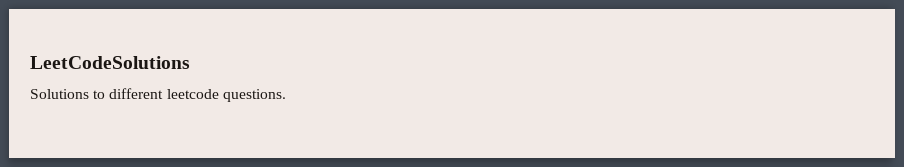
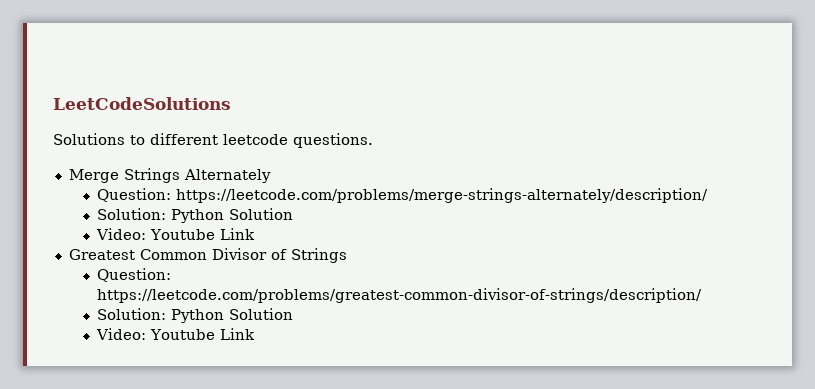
+ Merge Strings Alternately
+ Question: https://leetcode.com/problems/merge-strings-alternately/description/
+ Solution: Python Solution
+ Video: Youtube Link
+ Greatest Common Divisor of Strings
+ Question: https://leetcode.com/problems/greatest-common-divisor-of-strings/description/
+ Solution: Python Solution
+ Video: Youtube Link

